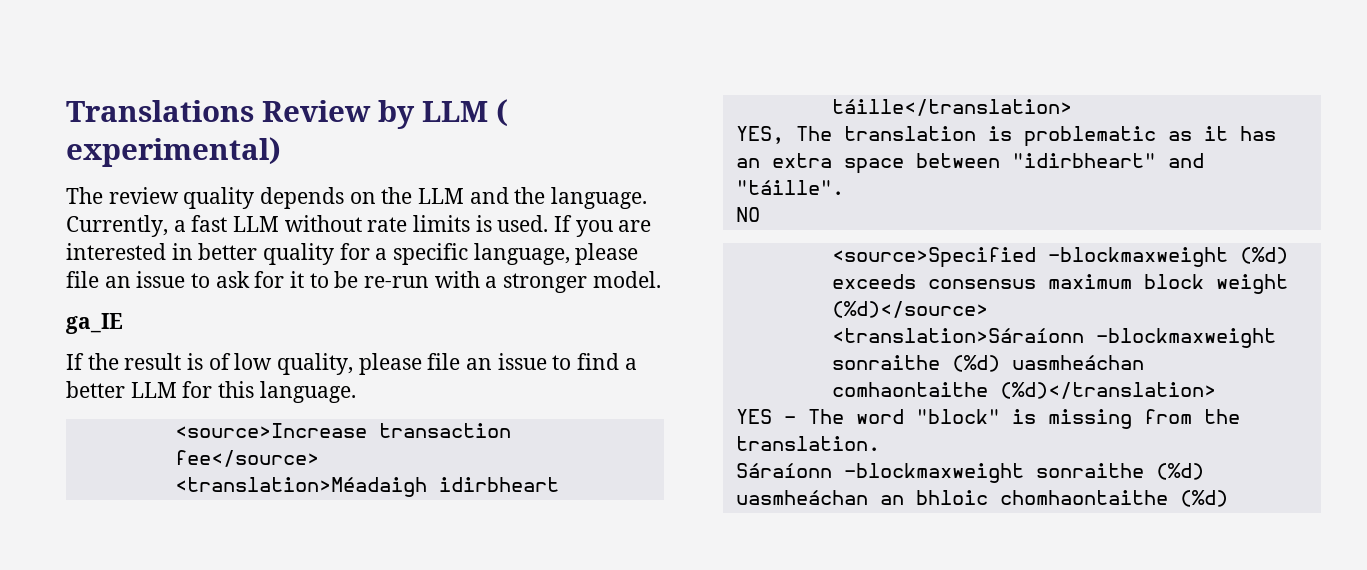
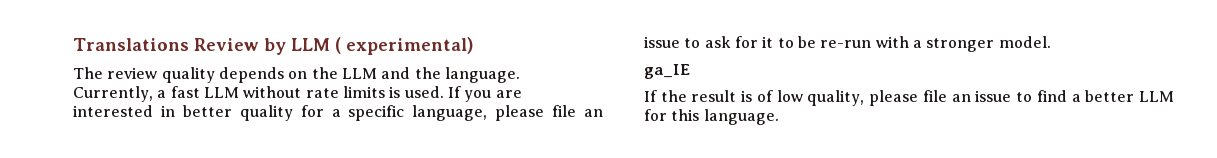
- <source>Increase transaction fee</source>
- <translation>Méadaigh idirbheart táille</translation>
- YES, The translation is problematic as it has an extra space between "idirbheart" and "táille".
- NO
- <source>Specified -blockmaxweight (%d) exceeds consensus maximum block weight (%d)</source>
- <translation>Sáraíonn -blockmaxweight sonraithe (%d) uasmheáchan comhaontaithe (%d)</translation>
- YES - The word "block" is missing from the translation.
- Sáraíonn -blockmaxweight sonraithe (%d) uasmheáchan an bhloic chomhaontaithe (%d)

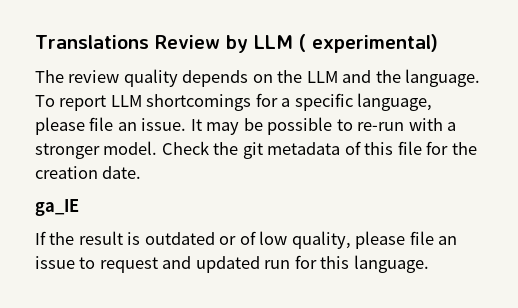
- Currently, a fast LLM without rate limits is used. If you are interested in better quality for a specific language, please file an issue to ask for it to be re-run with a stronger model.
+ To report LLM shortcomings for a specific language, please file an issue. It may be possible to re-run with a stronger model. Check the git metadata of this file for the creation date.
- If the result is of low quality, please file an issue to find a better LLM for this language.
+ If the result is outdated or of low quality, please file an issue to request and updated run for this language.

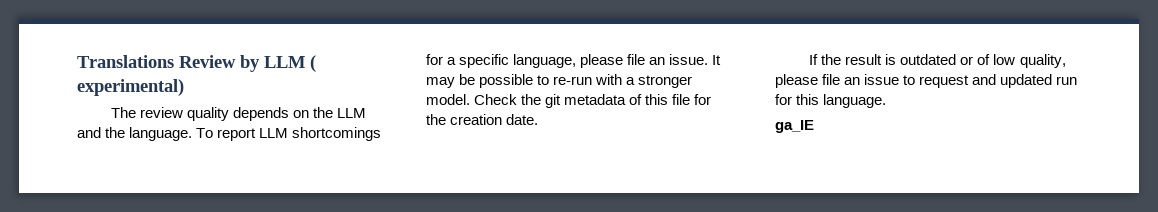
- ga_IE
+ ga_IE

